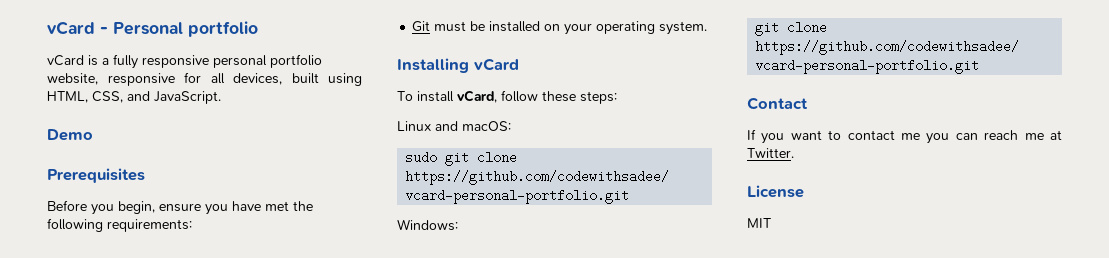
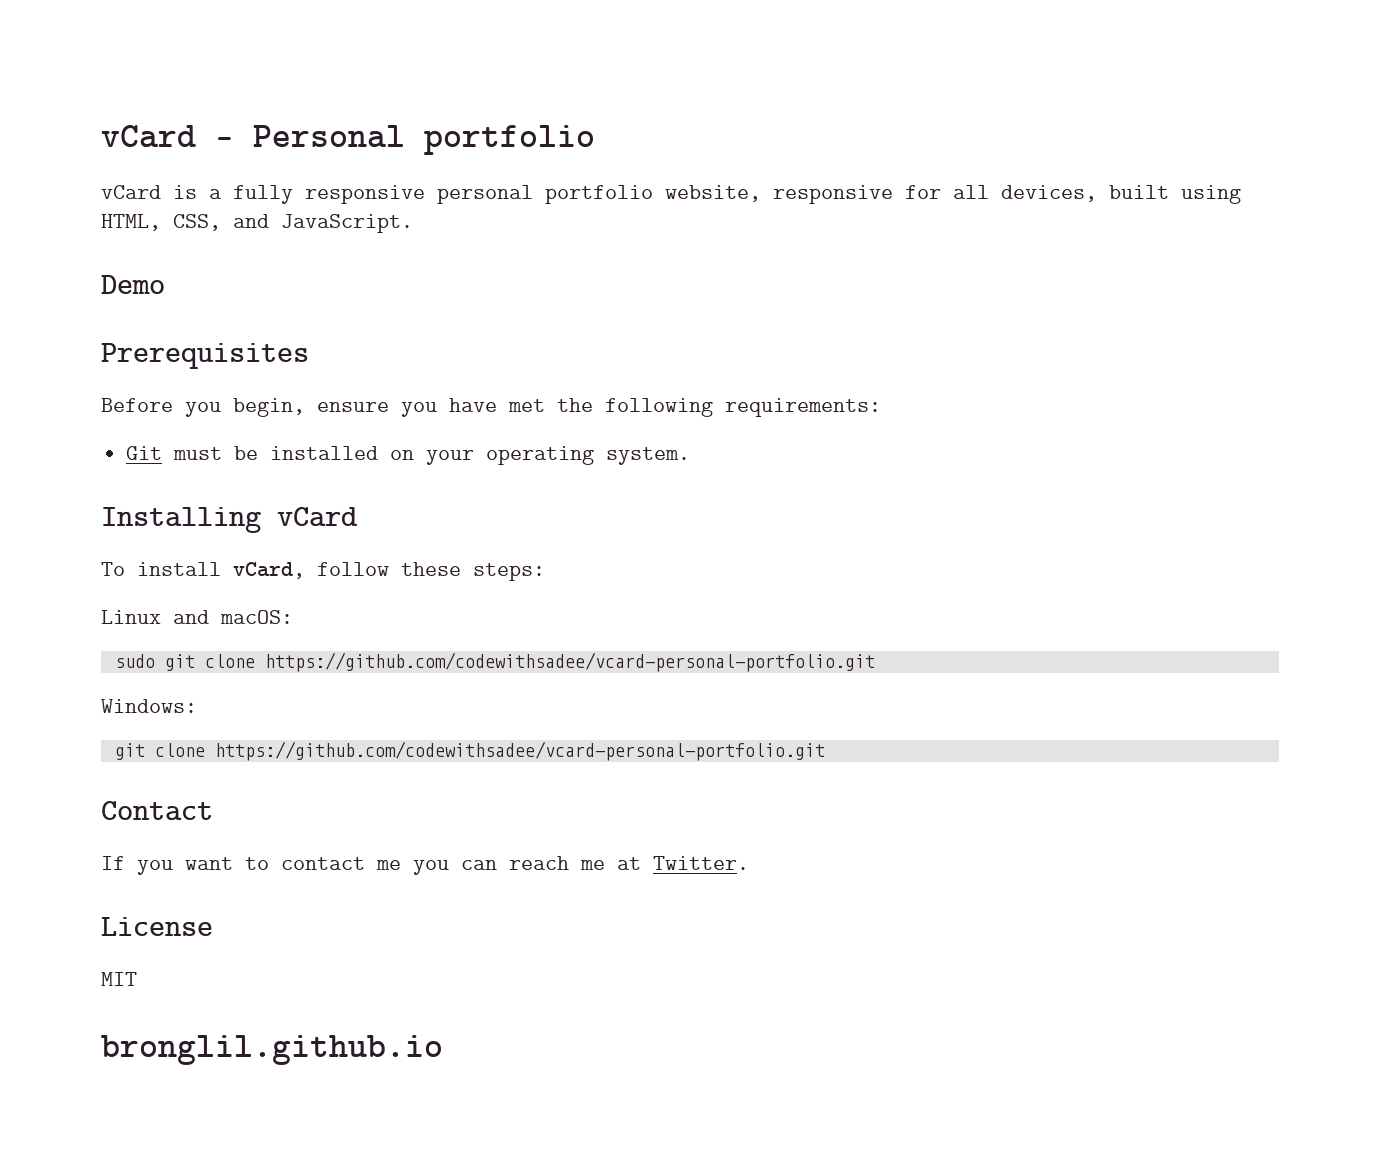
+ bronglil.github.io

